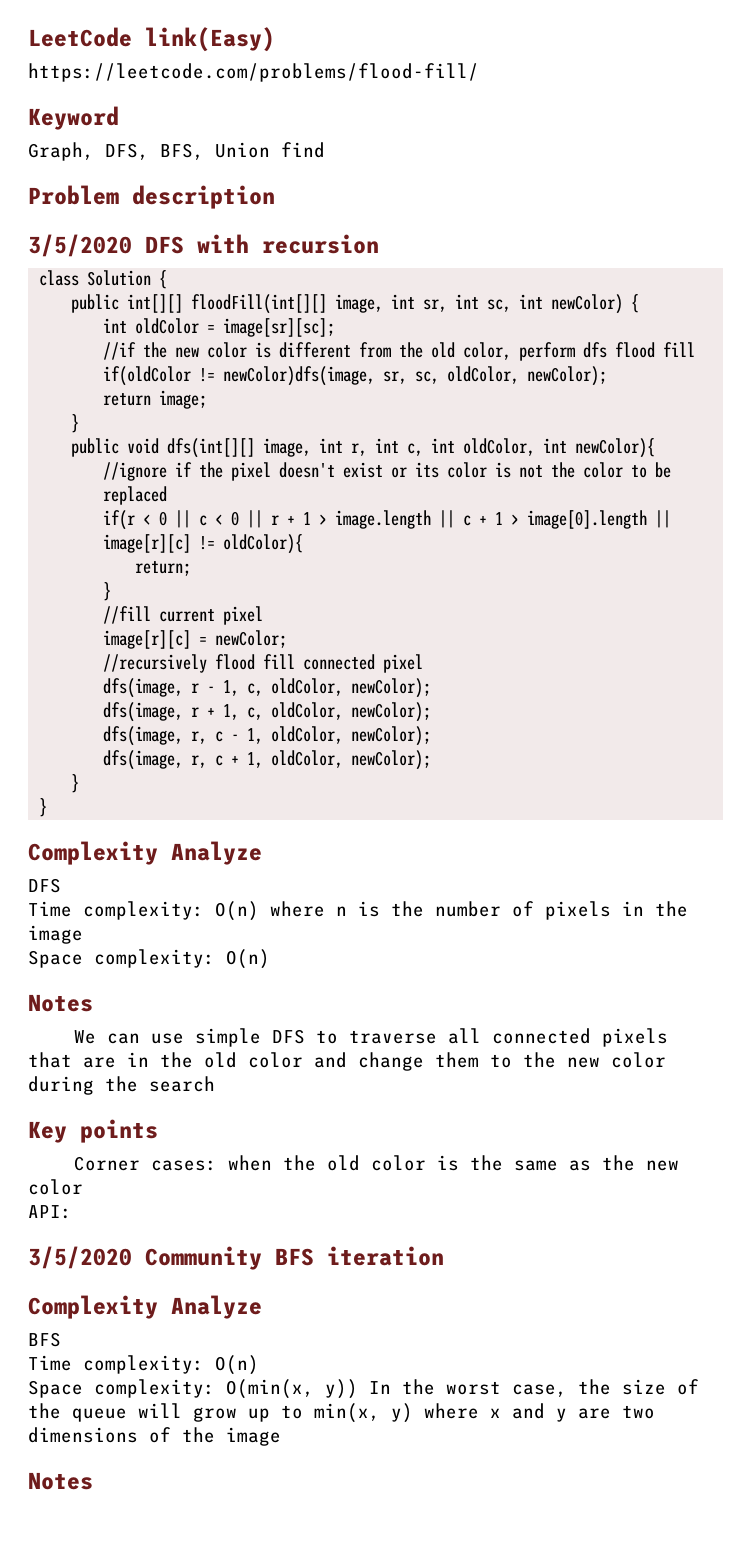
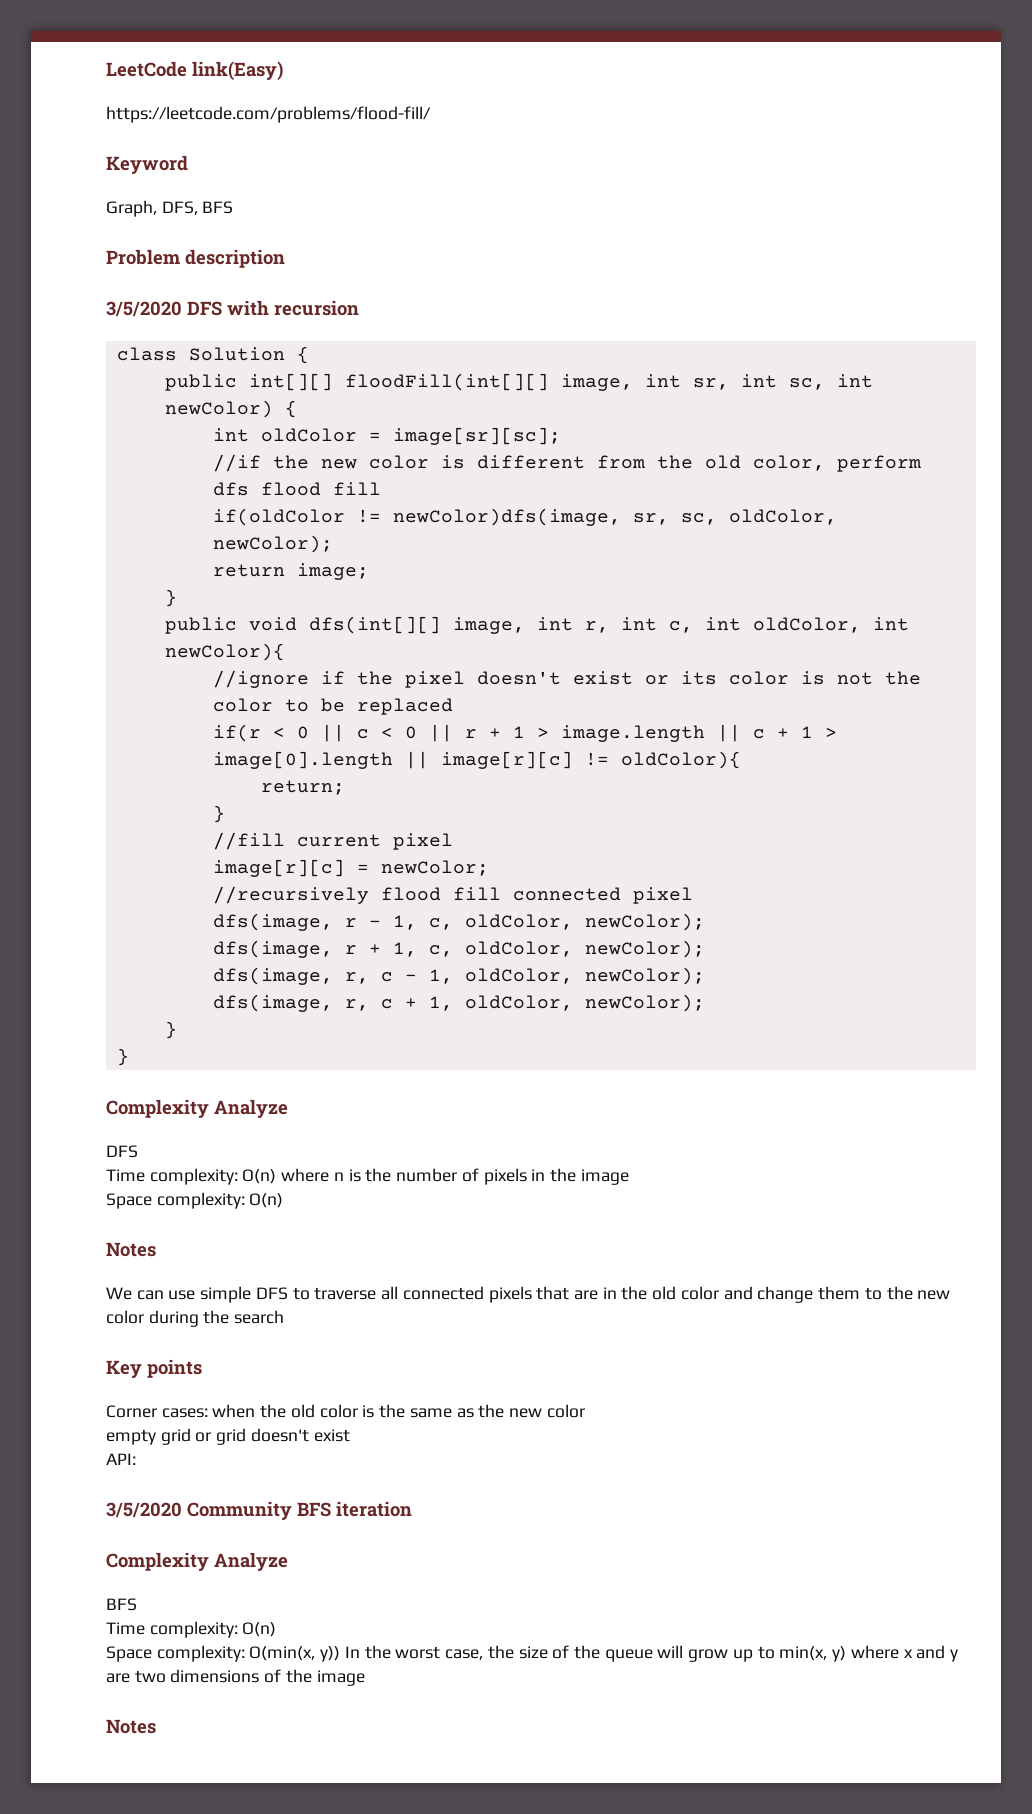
- Graph, DFS, BFS, Union find
+ Graph, DFS, BFS
+ empty grid or grid doesn't exist

